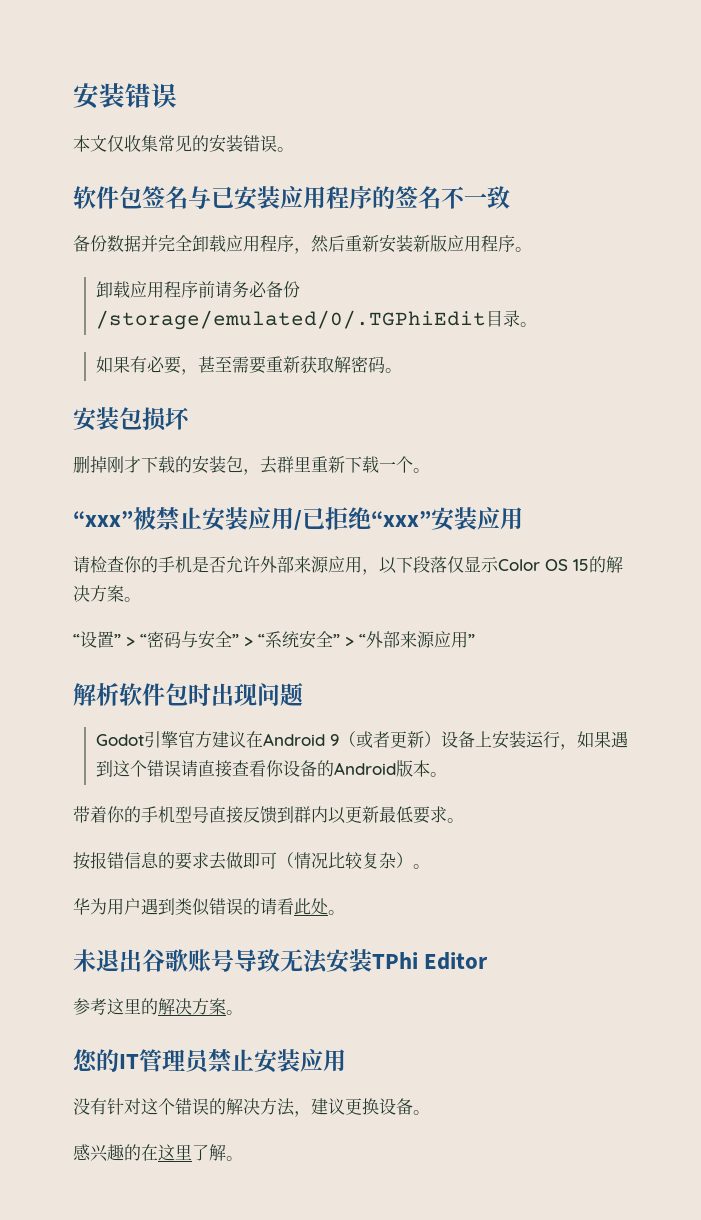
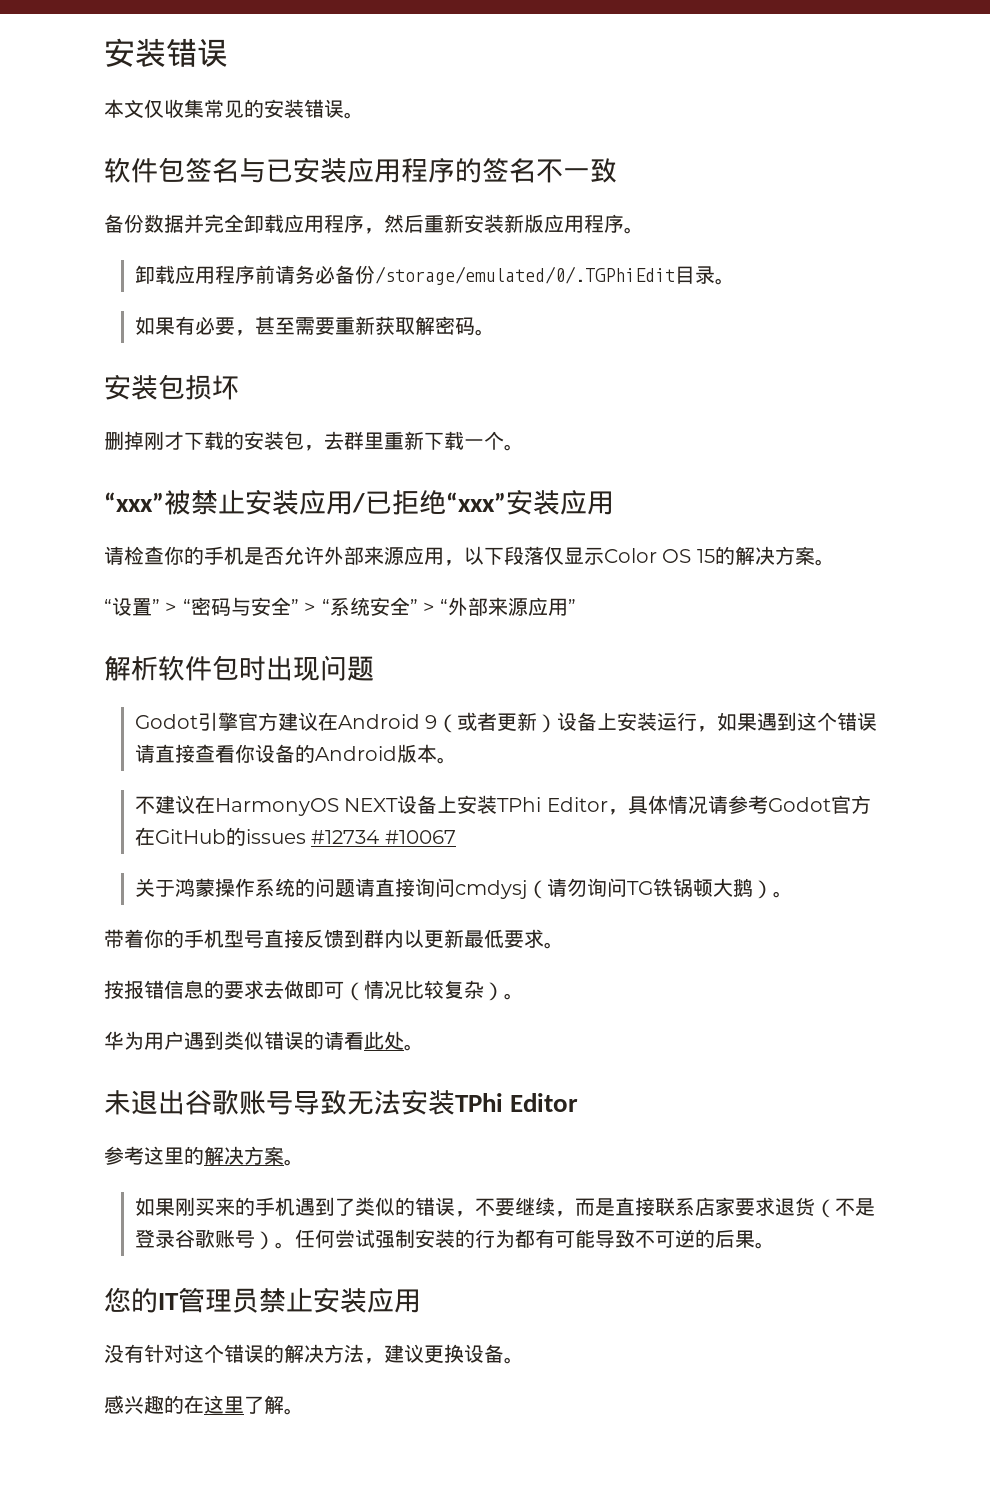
+ 不建议在HarmonyOS NEXT设备上安装TPhi Editor，具体情况请参考Godot官方在GitHub的issues #12734 #10067
+ 关于鸿蒙操作系统的问题请直接询问cmdysj（请勿询问TG铁锅顿大鹅）。
+ 如果刚买来的手机遇到了类似的错误，不要继续，而是直接联系店家要求退货（不是登录谷歌账号）。任何尝试强制安装的行为都有可能导致不可逆的后果。

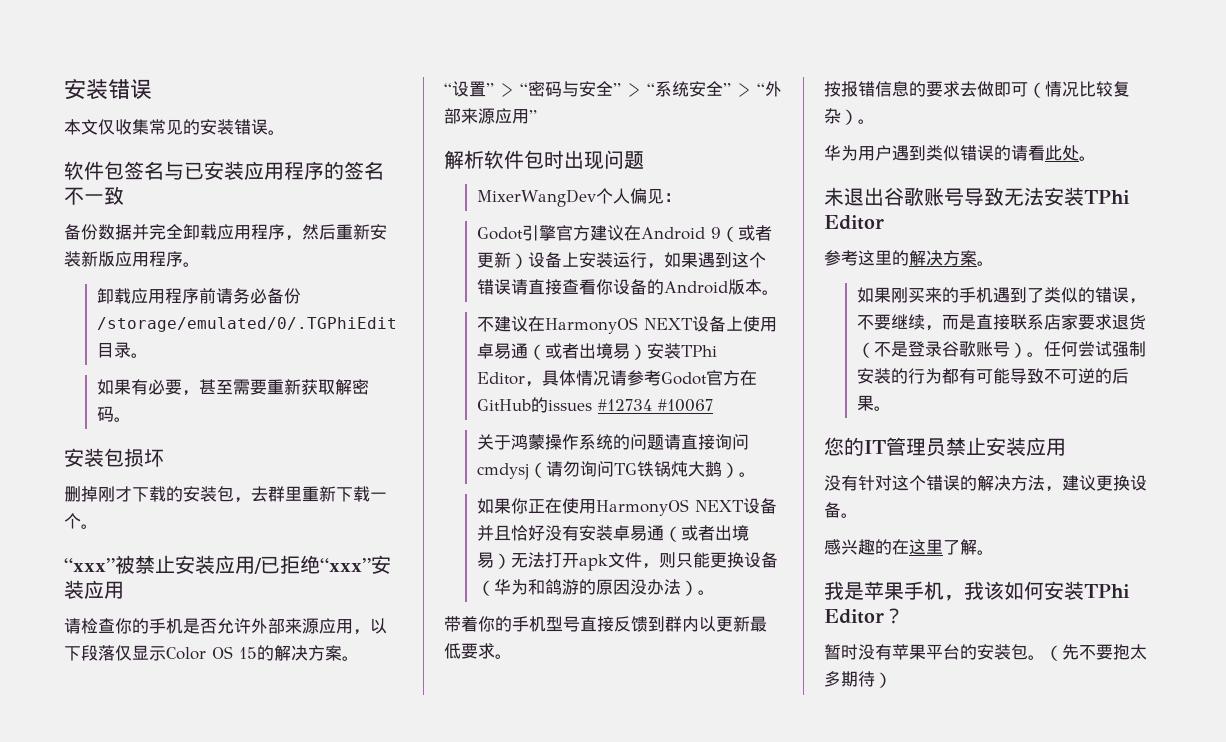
+ MixerWangDev个人偏见：
- 不建议在HarmonyOS NEXT设备上安装TPhi Editor，具体情况请参考Godot官方在GitHub的issues #12734 #10067
+ 不建议在HarmonyOS NEXT设备上使用卓易通（或者出境易）安装TPhi Editor，具体情况请参考Godot官方在GitHub的issues #12734 #10067
- 关于鸿蒙操作系统的问题请直接询问cmdysj（请勿询问TG铁锅顿大鹅）。
+ 关于鸿蒙操作系统的问题请直接询问cmdysj（请勿询问TG铁锅炖大鹅）。
+ 如果你正在使用HarmonyOS NEXT设备并且恰好没有安装卓易通（或者出境易）无法打开apk文件，则只能更换设备（华为和鸽游的原因没办法）。
+ 我是苹果手机，我该如何安装TPhi Editor？
+ 暂时没有苹果平台的安装包。（先不要抱太多期待）

